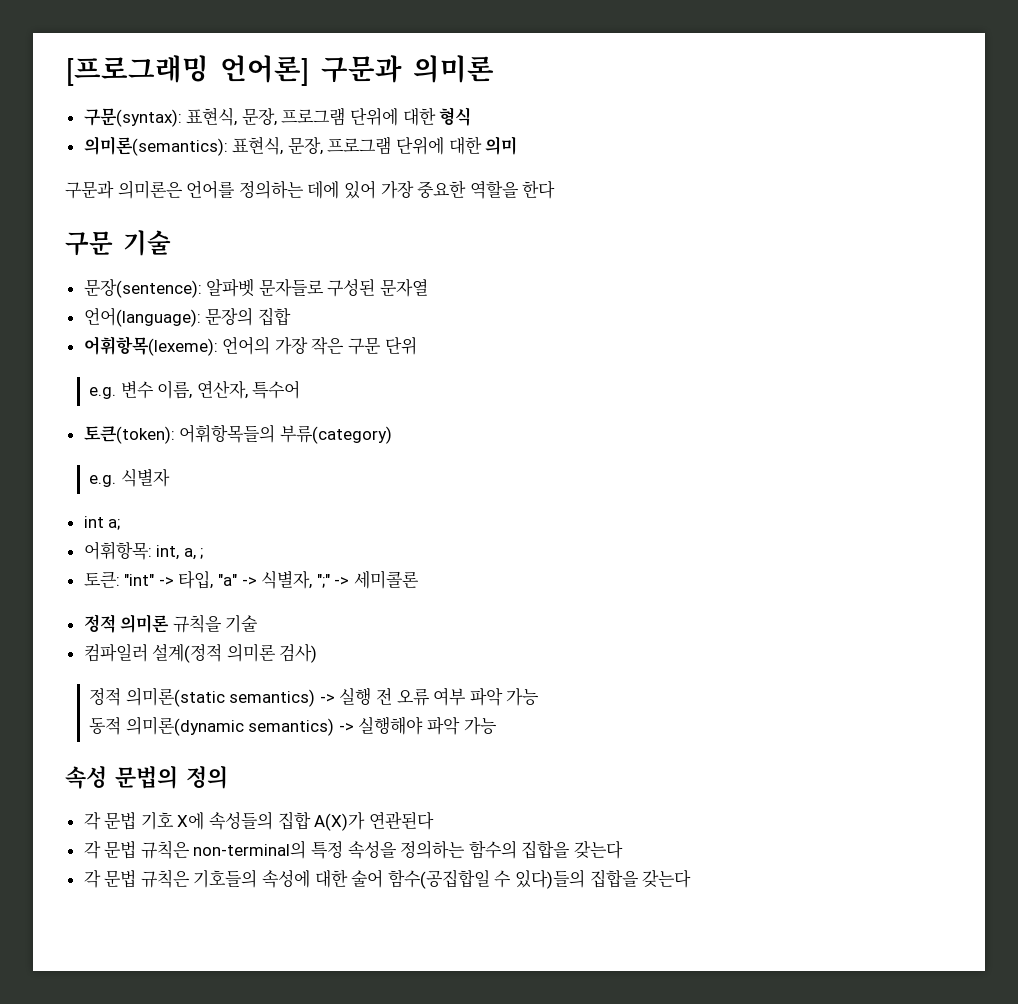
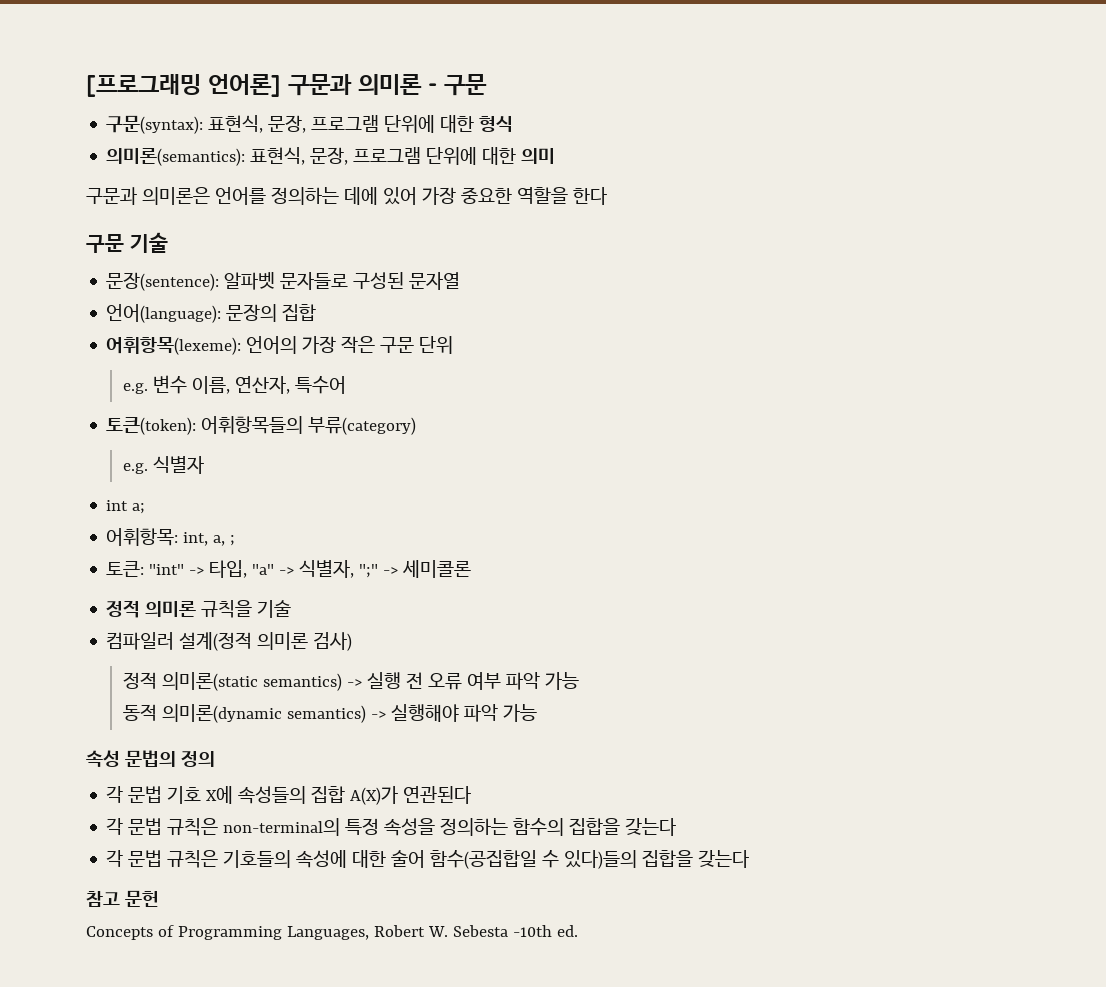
- [프로그래밍 언어론] 구문과 의미론
+ [프로그래밍 언어론] 구문과 의미론 - 구문
+ 참고 문헌
+ Concepts of Programming Languages, Robert W. Sebesta -10th ed.

